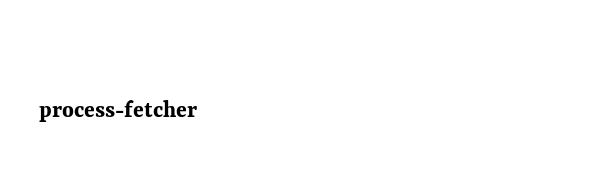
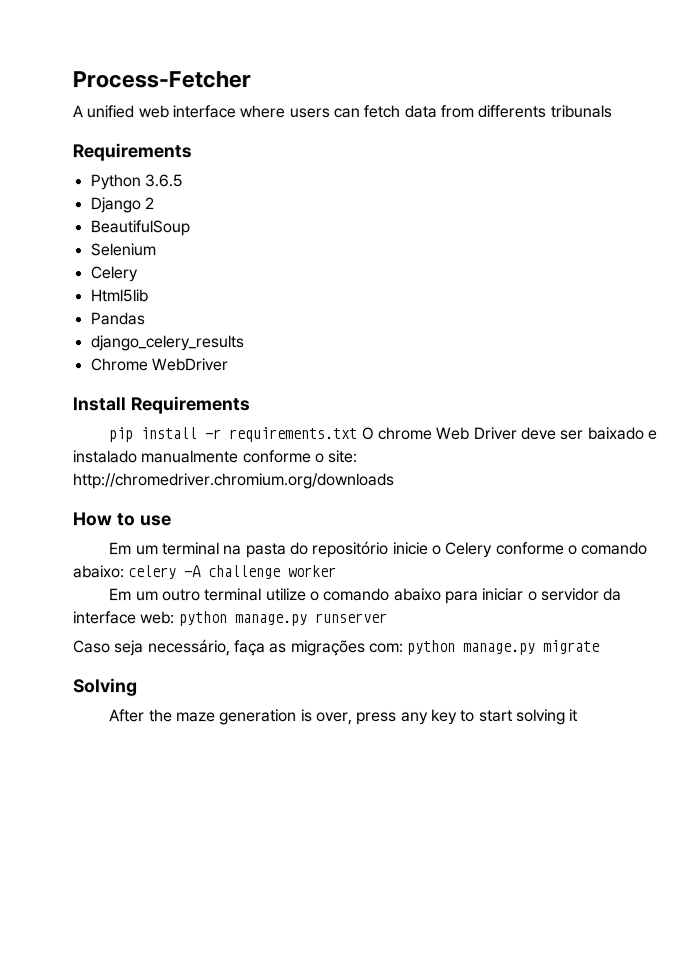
- process-fetcher
+ Process-Fetcher
+ A unified web interface where users can fetch data from differents tribunals
+ Requirements
+ Python 3.6.5
+ Django 2
+ BeautifulSoup
+ Selenium
+ Celery
+ Html5lib
+ Pandas
+ django_celery_results
+ Chrome WebDriver
+ Install Requirements
+ pip install -r requirements.txt O chrome Web Driver deve ser baixado e instalado manualmente conforme o site: http://chromedriver.chromium.org/downloads
+ How to use
+ Em um terminal na pasta do repositório inicie o Celery conforme o comando abaixo: celery -A challenge worker
+ Em um outro terminal utilize o comando abaixo para iniciar o servidor da interface web: python manage.py runserver
+ Caso seja necessário, faça as migrações com: python manage.py migrate
+ Solving
+ After the maze generation is over, press any key to start solving it

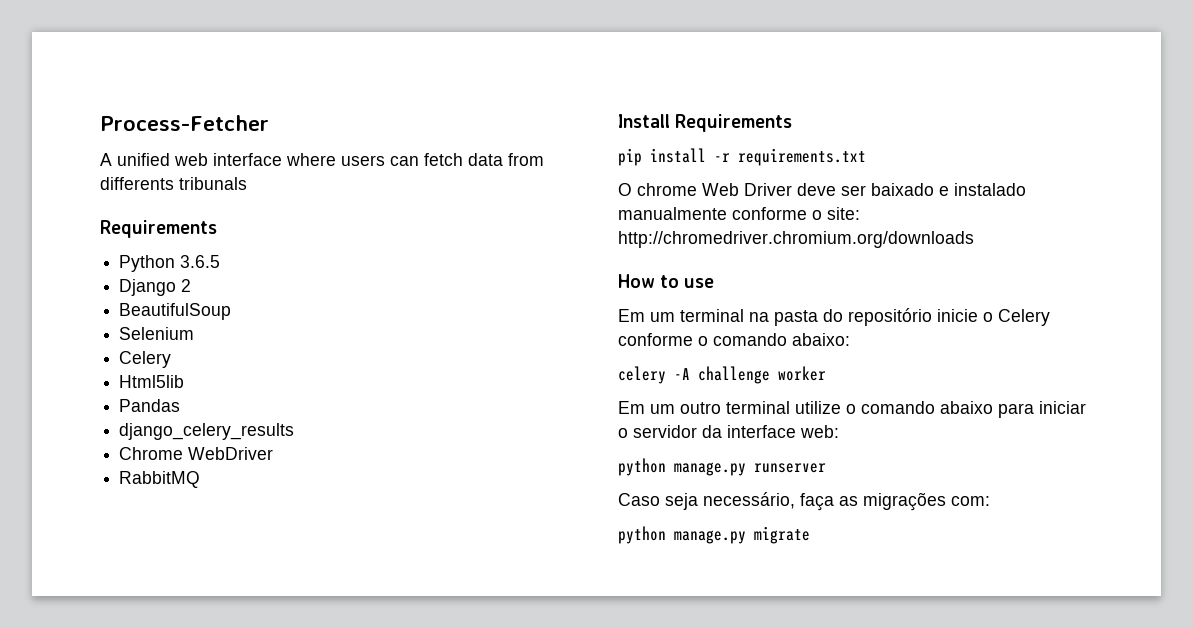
+ RabbitMQ
- pip install -r requirements.txt O chrome Web Driver deve ser baixado e instalado manualmente conforme o site: http://chromedriver.chromium.org/downloads
+ pip install -r requirements.txt
+ O chrome Web Driver deve ser baixado e instalado manualmente conforme o site: http://chromedriver.chromium.org/downloads
- Em um terminal na pasta do repositório inicie o Celery conforme o comando abaixo: celery -A challenge worker
+ Em um terminal na pasta do repositório inicie o Celery conforme o comando abaixo:
+ celery -A challenge worker
- Em um outro terminal utilize o comando abaixo para iniciar o servidor da interface web: python manage.py runserver
+ Em um outro terminal utilize o comando abaixo para iniciar o servidor da interface web:
+ python manage.py runserver
- Caso seja necessário, faça as migrações com: python manage.py migrate
+ Caso seja necessário, faça as migrações com:
+ python manage.py migrate
- Solving
- After the maze generation is over, press any key to start solving it

